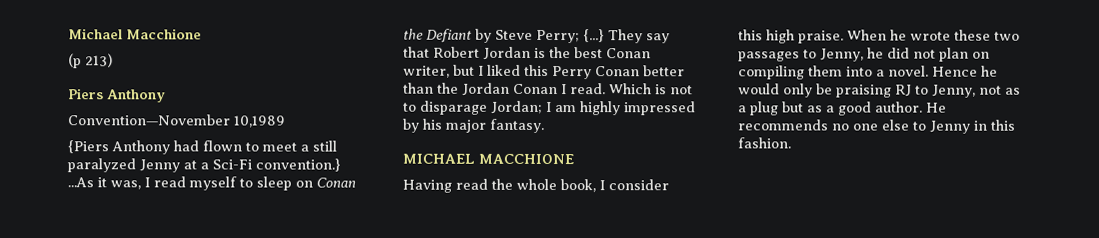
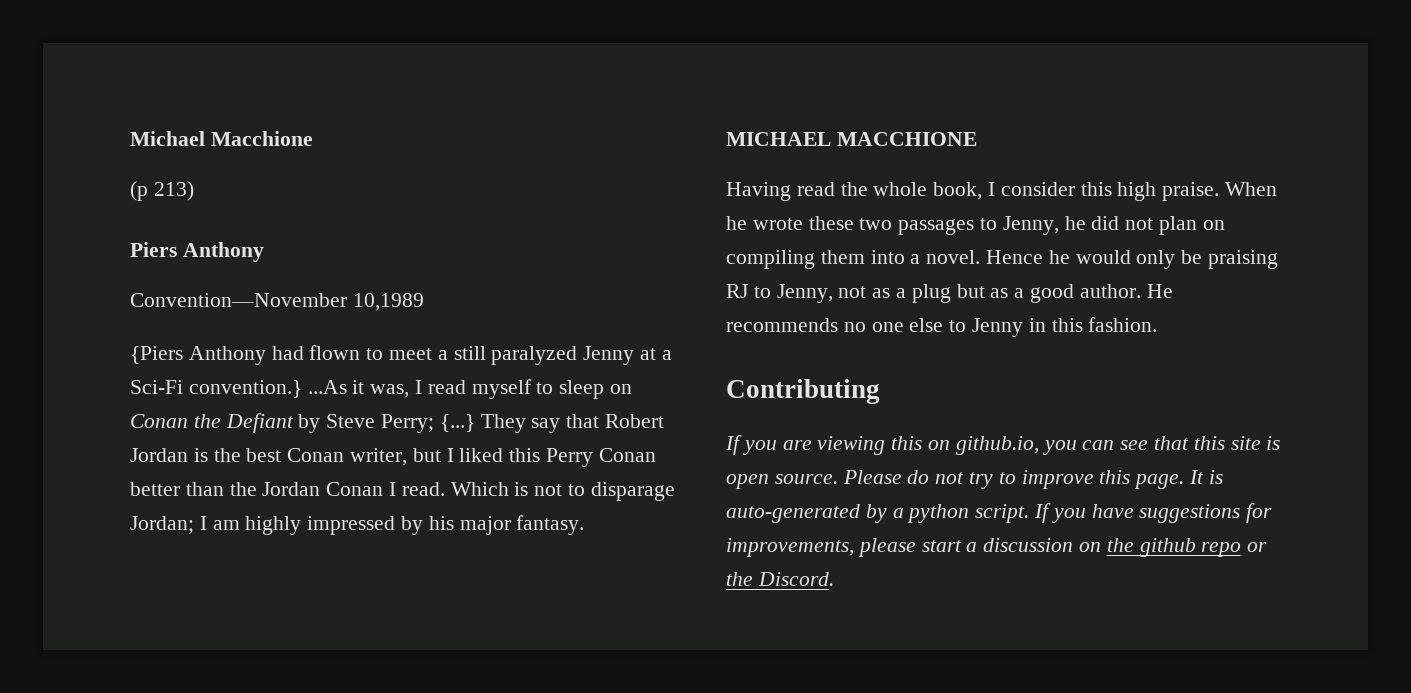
+ Contributing
+ If you are viewing this on github.io, you can see that this site is open source. Please do not try to improve this page. It is auto-generated by a python script. If you have suggestions for improvements, please start a discussion on the github repo or the Discord.

